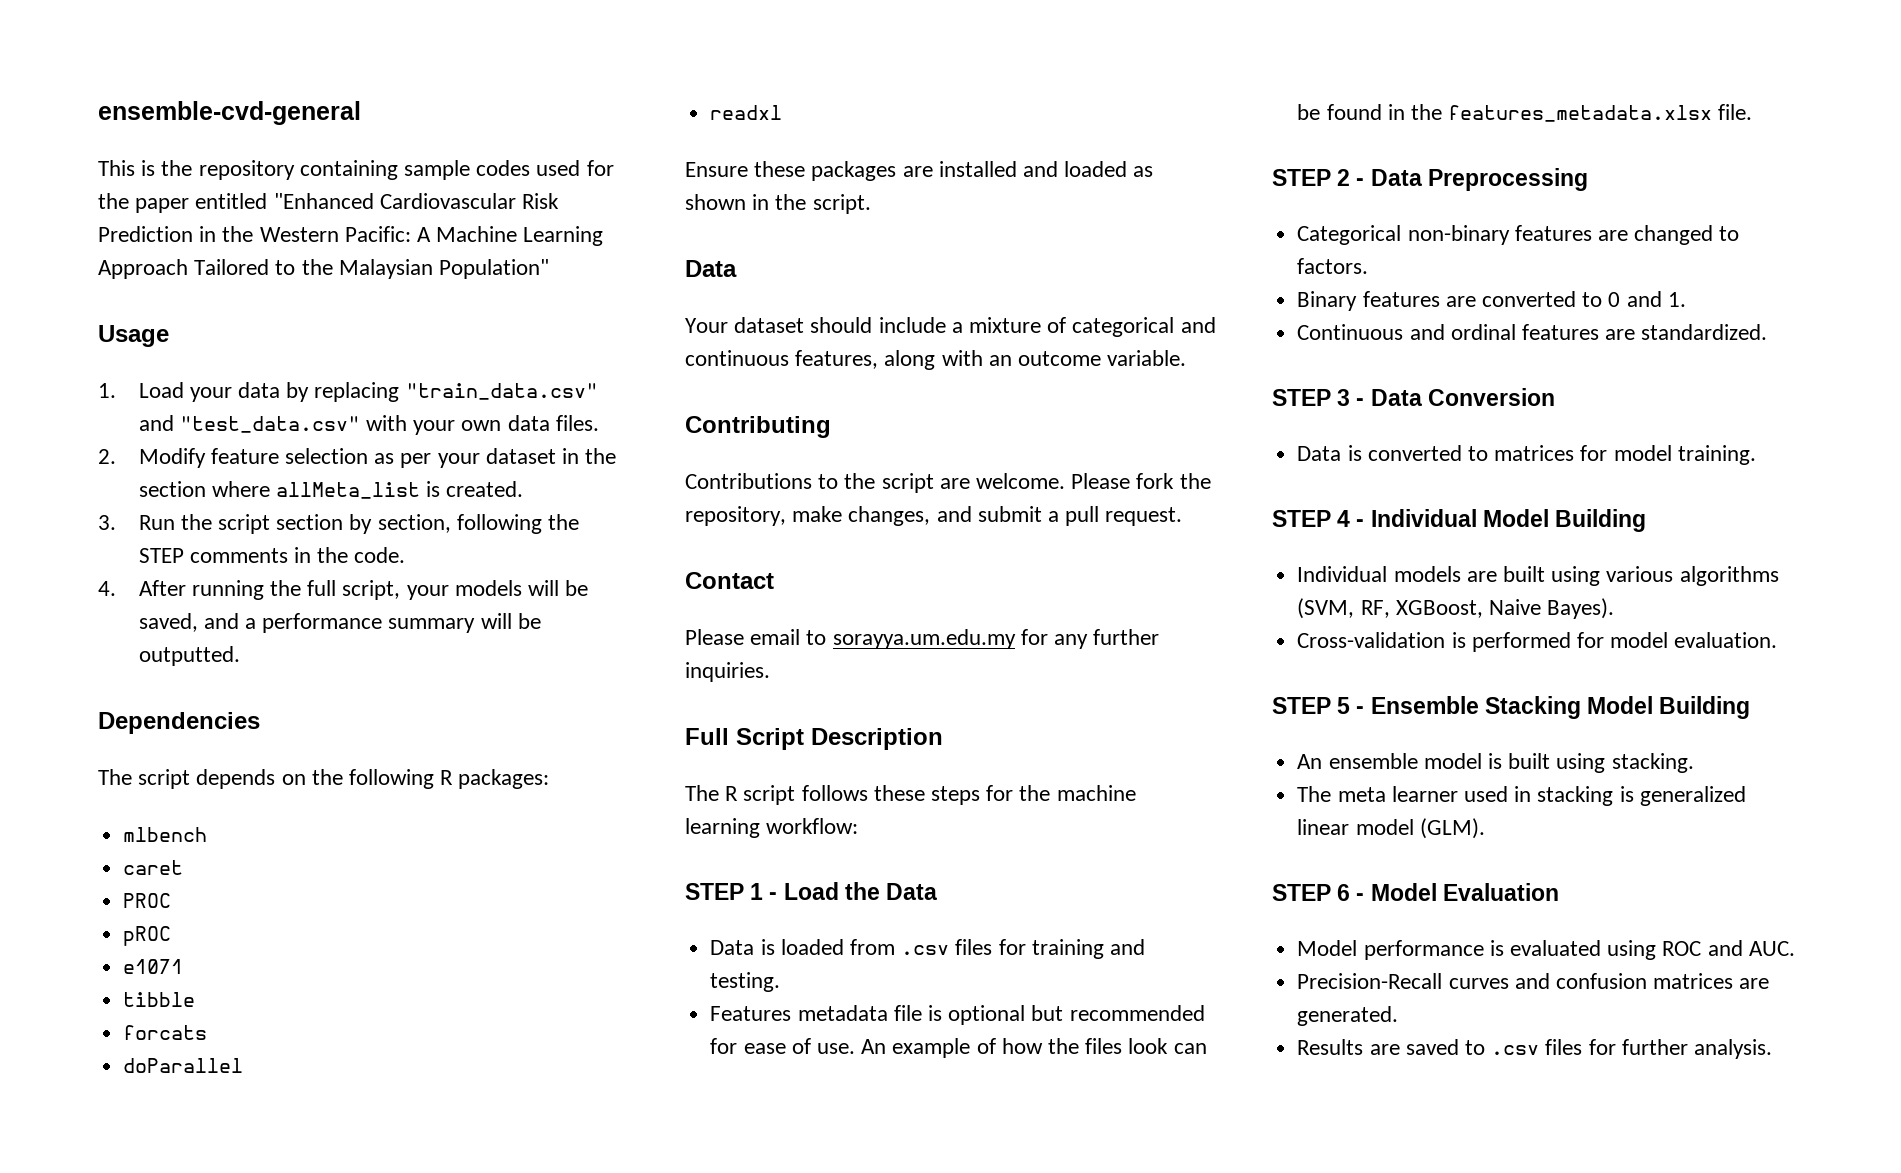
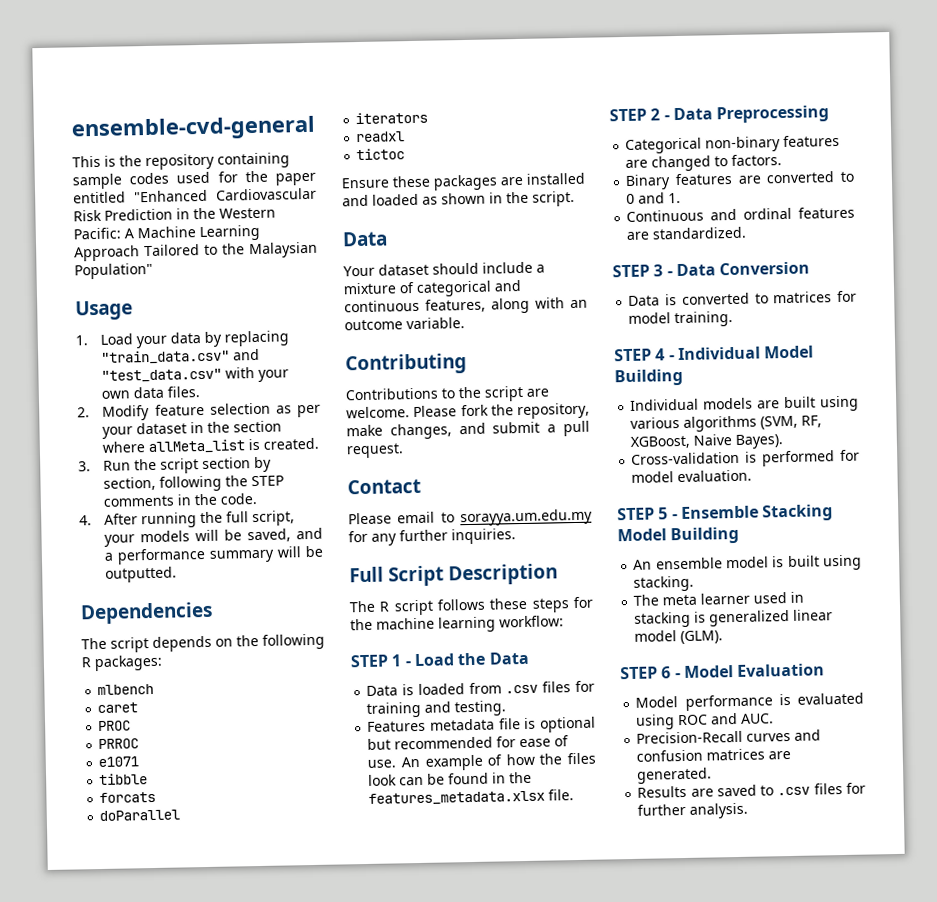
- pROC
+ PRROC
+ iterators
+ tictoc

